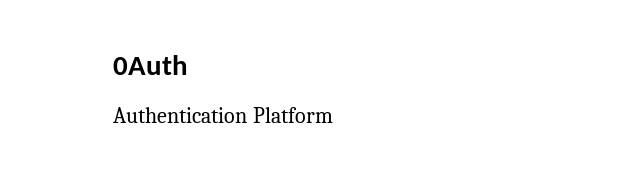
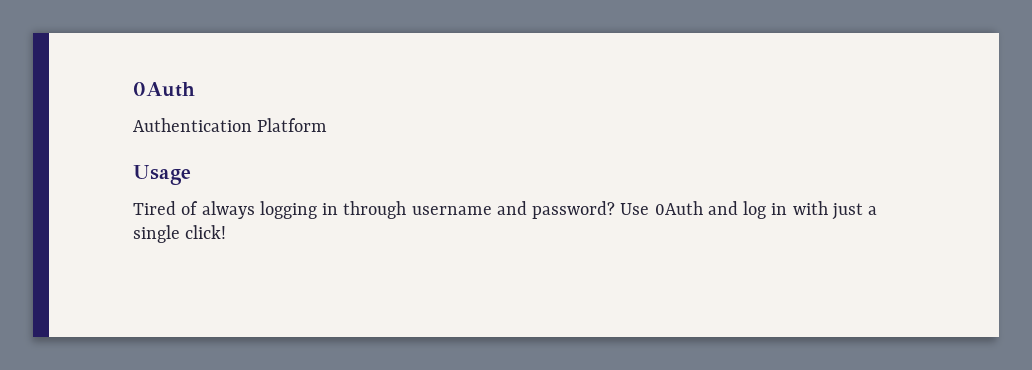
+ Usage
+ Tired of always logging in through username and password? Use 0Auth and log in with just a single click!

